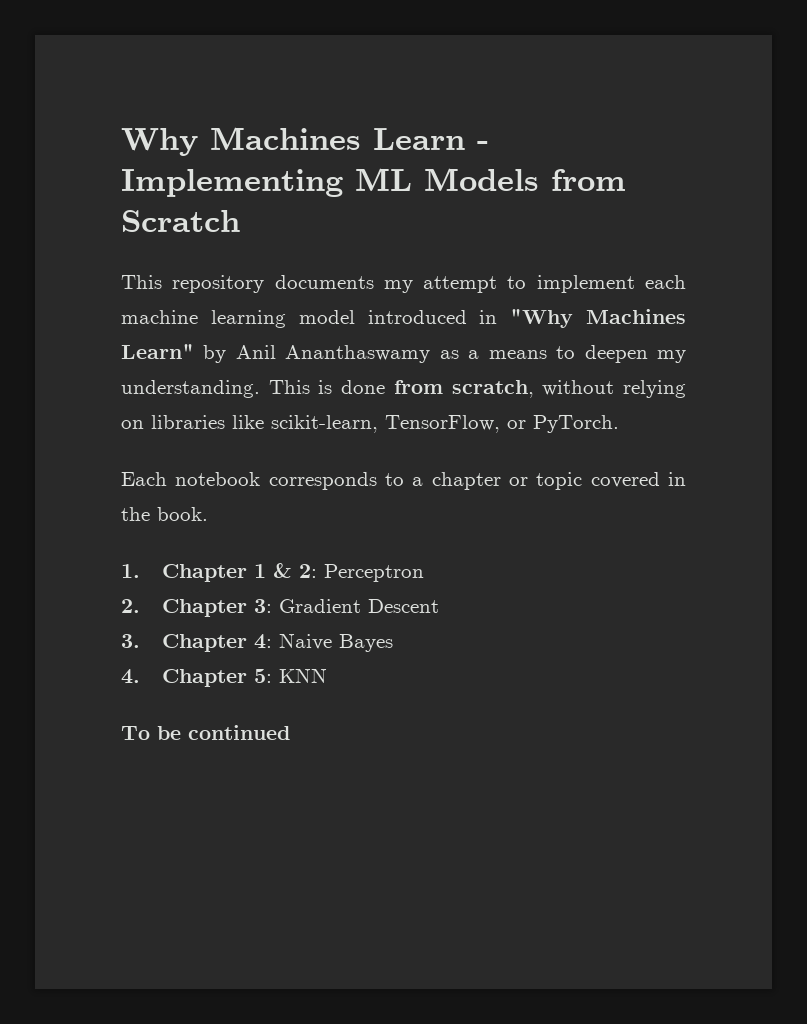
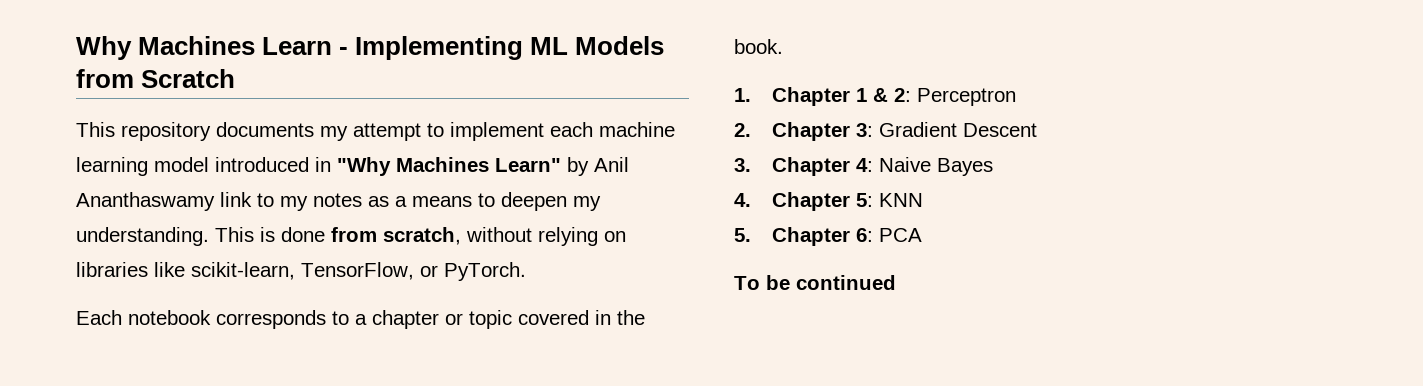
- This repository documents my attempt to implement each machine learning model introduced in "Why Machines Learn" by Anil Ananthaswamy as a means to deepen my understanding.
+ This repository documents my attempt to implement each machine learning model introduced in "Why Machines Learn" by Anil Ananthaswamy link to my notes as a means to deepen my understanding.
+ 5. Chapter 6: PCA

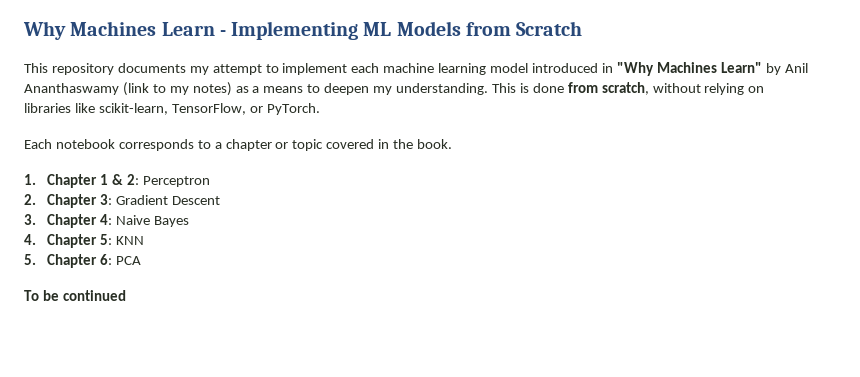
- This repository documents my attempt to implement each machine learning model introduced in "Why Machines Learn" by Anil Ananthaswamy link to my notes as a means to deepen my understanding.
+ This repository documents my attempt to implement each machine learning model introduced in "Why Machines Learn" by Anil Ananthaswamy (link to my notes) as a means to deepen my understanding.

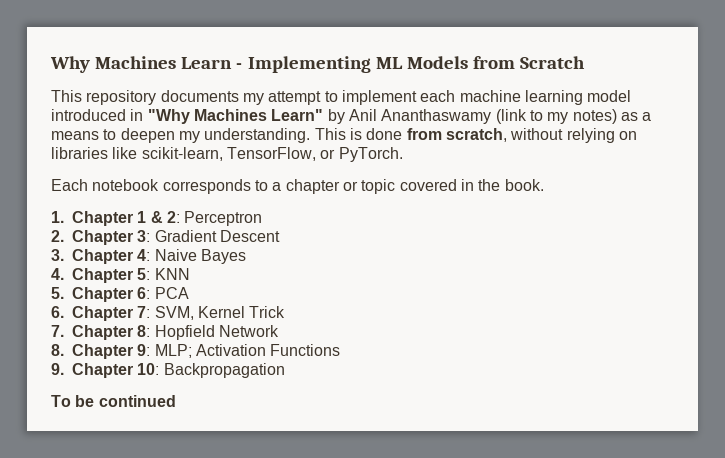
+ 6. Chapter 7: SVM, Kernel Trick
+ 7. Chapter 8: Hopfield Network
+ 8. Chapter 9: MLP; Activation Functions
+ 9. Chapter 10: Backpropagation

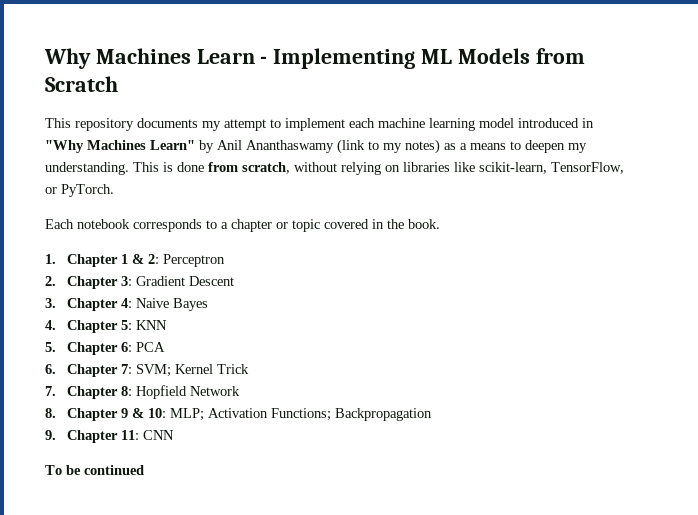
- 6. Chapter 7: SVM, Kernel Trick
+ 6. Chapter 7: SVM; Kernel Trick
- 8. Chapter 9: MLP; Activation Functions
+ 8. Chapter 9 & 10: MLP; Activation Functions; Backpropagation
- 9. Chapter 10: Backpropagation
+ 9. Chapter 11: CNN

